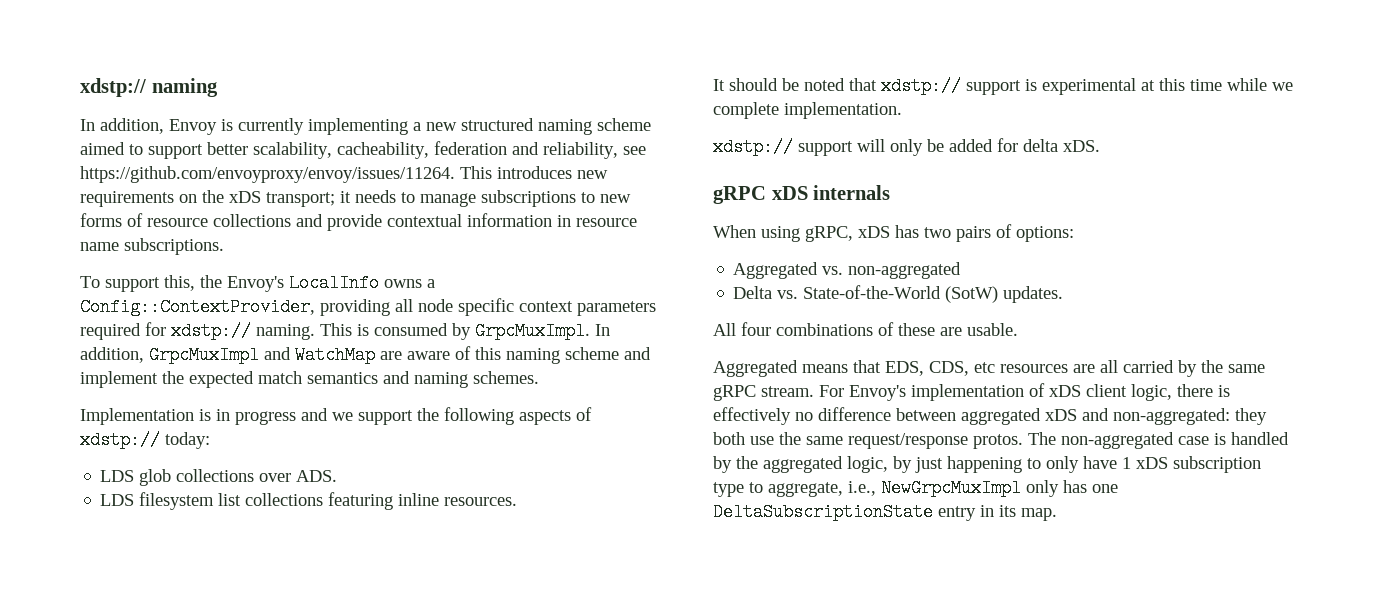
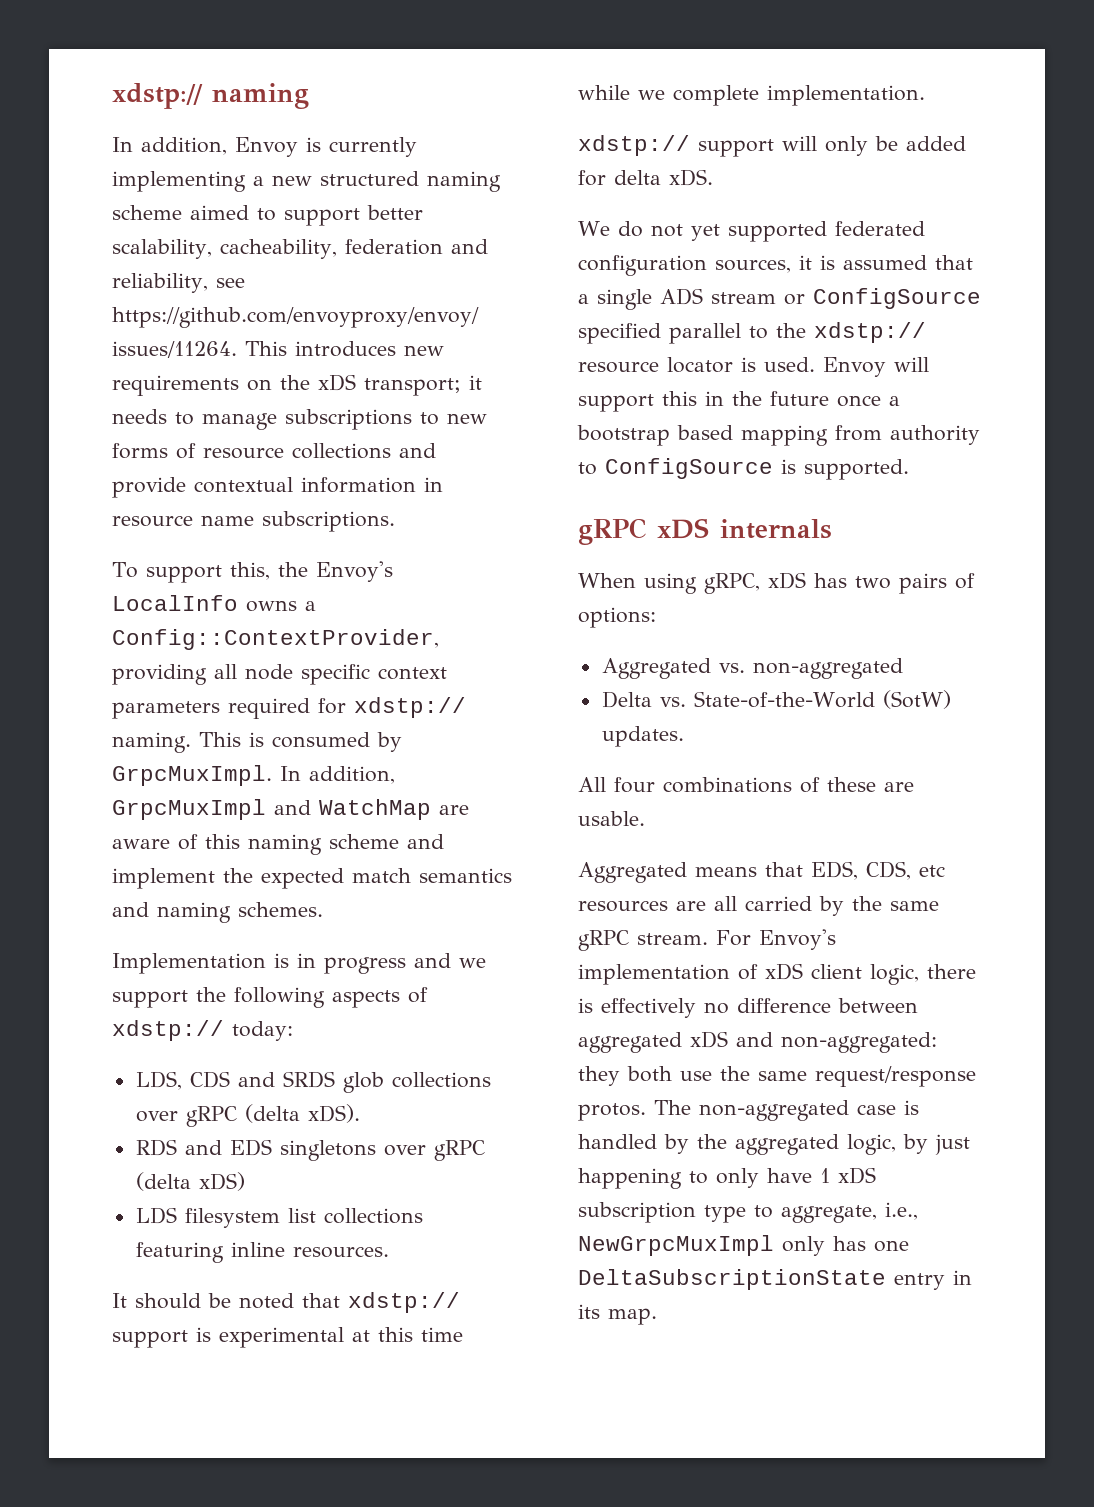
- LDS glob collections over ADS.
+ LDS, CDS and SRDS glob collections over gRPC (delta xDS).
+ RDS and EDS singletons over gRPC (delta xDS)
+ We do not yet supported federated configuration sources, it is assumed that a single ADS stream or ConfigSource specified parallel to the xdstp:// resource locator is used. Envoy will support this in the future once a bootstrap based mapping from authority to ConfigSource is supported.

